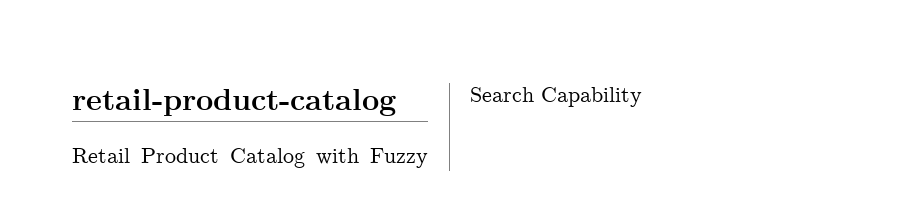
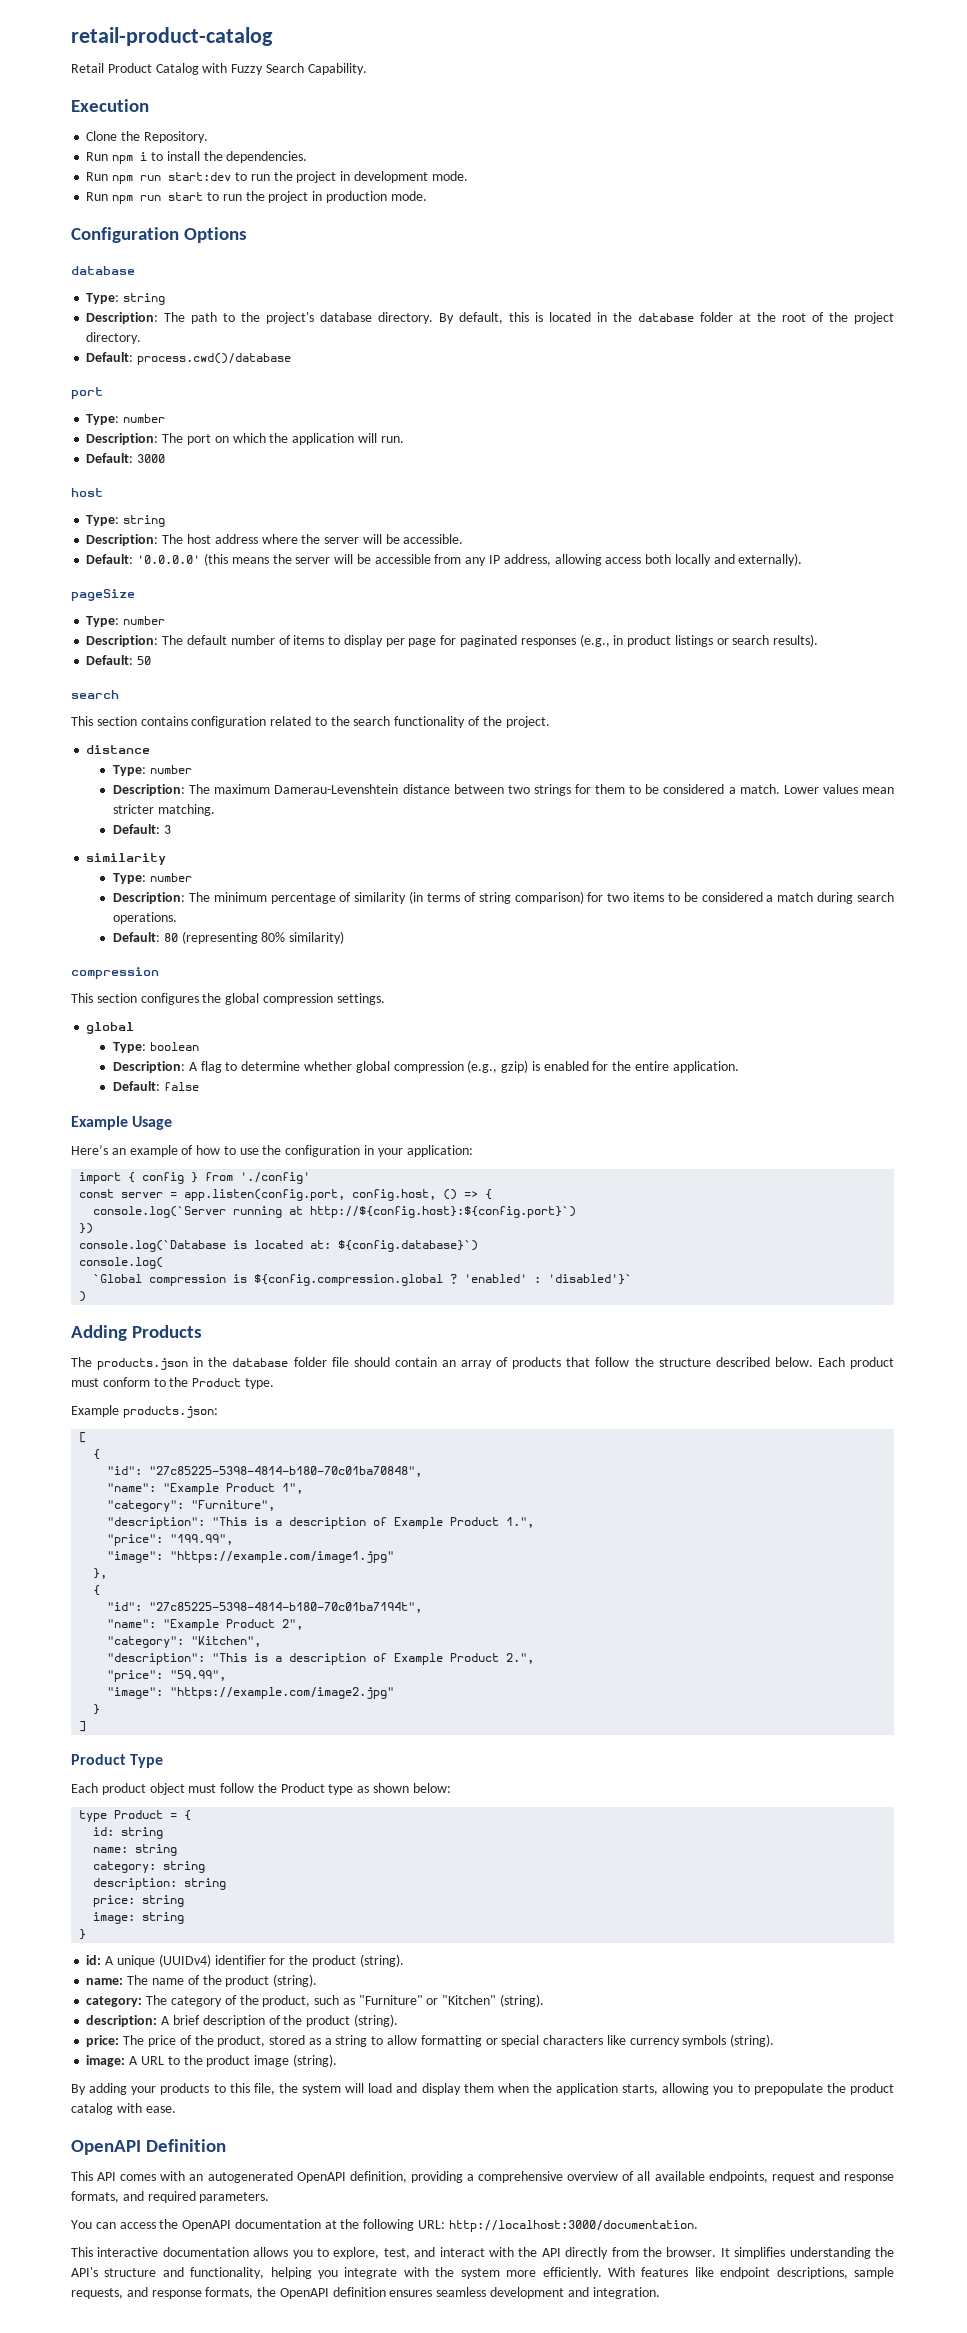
- Retail Product Catalog with Fuzzy Search Capability
+ Retail Product Catalog with Fuzzy Search Capability.
+ Execution
+ Clone the Repository.
+ Run npm i to install the dependencies.
+ Run npm run start:dev to run the project in development mode.
+ Run npm run start to run the project in production mode.
+ Configuration Options
+ database
+ Type: string
+ Description: The path to the project's database directory. By default, this is located in the database folder at the root of the project directory.
+ Default: process.cwd()/database
+ port
+ Type: number
+ Description: The port on which the application will run.
+ Default: 3000
+ host
+ Type: string
+ Description: The host address where the server will be accessible.
+ Default: '0.0.0.0' (this means the server will be accessible from any IP address, allowing access both locally and externally).
+ pageSize
+ Type: number
+ Description: The default number of items to display per page for paginated responses (e.g., in product listings or search results).
+ Default: 50
+ search
+ This section contains configuration related to the search functionality of the project.
+ distance
+ Type: number
+ Description: The maximum Damerau-Levenshtein distance between two strings for them to be considered a match. Lower values mean stricter matching.
+ Default: 3
+ similarity
+ Type: number
+ Description: The minimum percentage of similarity (in terms of string comparison) for two items to be considered a match during search operations.
+ Default: 80 (representing 80% similarity)
+ compression
+ This section configures the global compression settings.
+ global
+ Type: boolean
+ Description: A flag to determine whether global compression (e.g., gzip) is enabled for the entire application.
+ Default: false
+ Example Usage
+ Here’s an example of how to use the configuration in your application:
+ import { config } from './config'
+ const server = app.listen(config.port, config.host, () => {
+ console.log(`Server running at http://${config.host}:${config.port}`)
+ })
+ console.log(`Database is located at: ${config.database}`)
+ console.log(
+ `Global compression is ${config.compression.global ? 'enabled' : 'disabled'}`
+ )
+ Adding Products
+ The products.json in the database folder file should contain an array of products that follow the structure described below. Each product must conform to the Product type.
+ Example products.json:
+ [
+ {
+ "id": "27c85225-5398-4814-b180-70c01ba70848",
+ "name": "Example Product 1",
+ "category": "Furniture",
+ "description": "This is a description of Example Product 1.",
+ "price": "199.99",
+ "image": "https://example.com/image1.jpg"
+ },
+ {
+ "id": "27c85225-5398-4814-b180-70c01ba7194t",
+ "name": "Example Product 2",
+ "category": "Kitchen",
+ "description": "This is a description of Example Product 2.",
+ "price": "59.99",
+ "image": "https://example.com/image2.jpg"
+ }
+ ]
+ Product Type
+ Each product object must follow the Product type as shown below:
+ type Product = {
+ id: string
+ name: string
+ category: string
+ description: string
+ price: string
+ image: string
+ }
+ id: A unique (UUIDv4) identifier for the product (string).
+ name: The name of the product (string).
+ category: The category of the product, such as "Furniture" or "Kitchen" (string).
+ description: A brief description of the product (string).
+ price: The price of the product, stored as a string to allow formatting or special characters like currency symbols (string).
+ image: A URL to the product image (string).
+ By adding your products to this file, the system will load and display them when the application starts, allowing you to prepopulate the product catalog with ease.
+ OpenAPI Definition
+ This API comes with an autogenerated OpenAPI definition, providing a comprehensive overview of all available endpoints, request and response formats, and required parameters.
+ You can access the OpenAPI documentation at the following URL: http://localhost:3000/documentation.
+ This interactive documentation allows you to explore, test, and interact with the API directly from the browser. It simplifies understanding the API's structure and functionality, helping you integrate with the system more efficiently. With features like endpoint descriptions, sample requests, and response formats, the OpenAPI definition ensures seamless development and integration.

